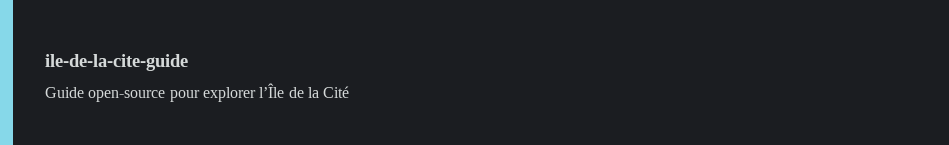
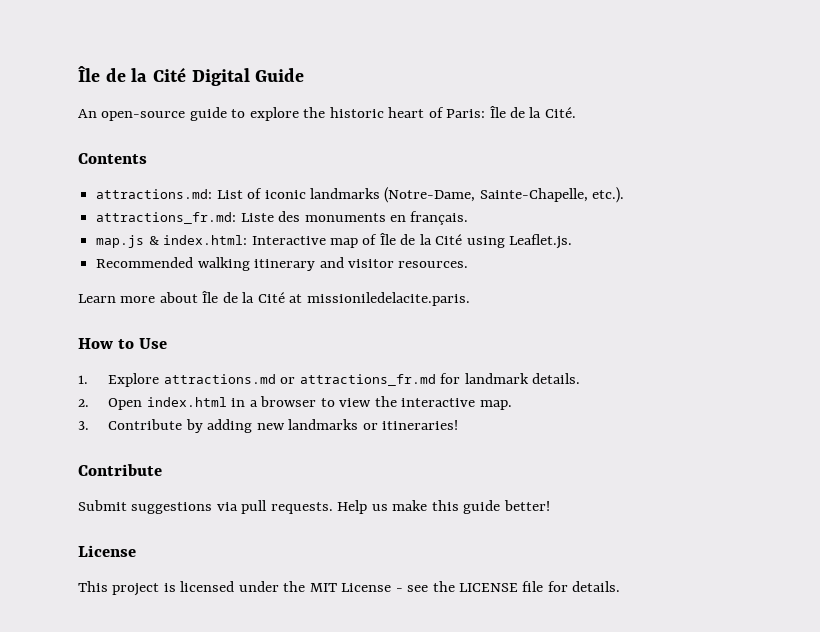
- ile-de-la-cite-guide
- Guide open-source pour explorer l’Île de la Cité
+ Île de la Cité Digital Guide
+ An open-source guide to explore the historic heart of Paris: Île de la Cité.
+ Contents
+ attractions.md: List of iconic landmarks (Notre-Dame, Sainte-Chapelle, etc.).
+ attractions_fr.md: Liste des monuments en français.
+ map.js & index.html: Interactive map of Île de la Cité using Leaflet.js.
+ Recommended walking itinerary and visitor resources.
+ Learn more about Île de la Cité at missioniledelacite.paris.
+ How to Use
+ 1. Explore attractions.md or attractions_fr.md for landmark details.
+ 2. Open index.html in a browser to view the interactive map.
+ 3. Contribute by adding new landmarks or itineraries!
+ Contribute
+ Submit suggestions via pull requests. Help us make this guide better!
+ License
+ This project is licensed under the MIT License - see the LICENSE file for details.

